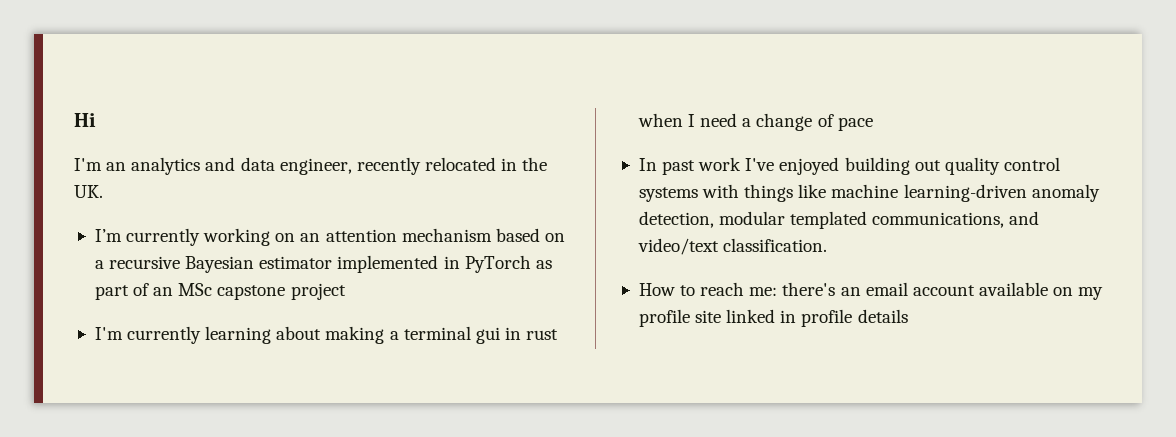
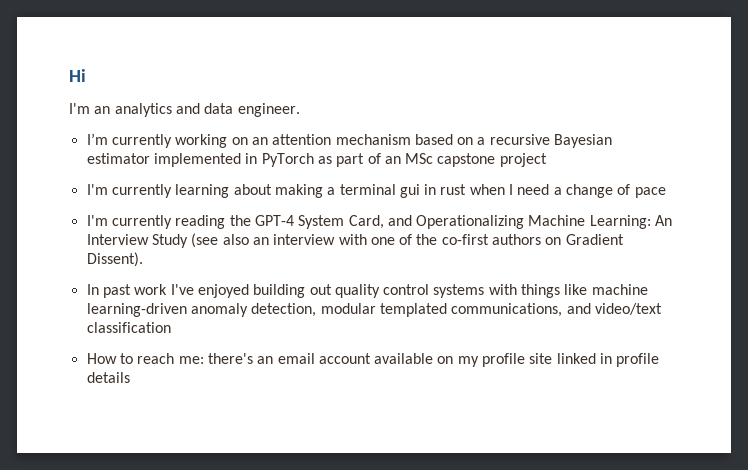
- I'm an analytics and data engineer, recently relocated in the UK.
+ I'm an analytics and data engineer.
+ I'm currently reading the GPT-4 System Card, and Operationalizing Machine Learning: An Interview Study (see also an interview with one of the co-first authors on Gradient Dissent).
- In past work I've enjoyed building out quality control systems with things like machine learning-driven anomaly detection, modular templated communications, and video/text classification.
+ In past work I've enjoyed building out quality control systems with things like machine learning-driven anomaly detection, modular templated communications, and video/text classification

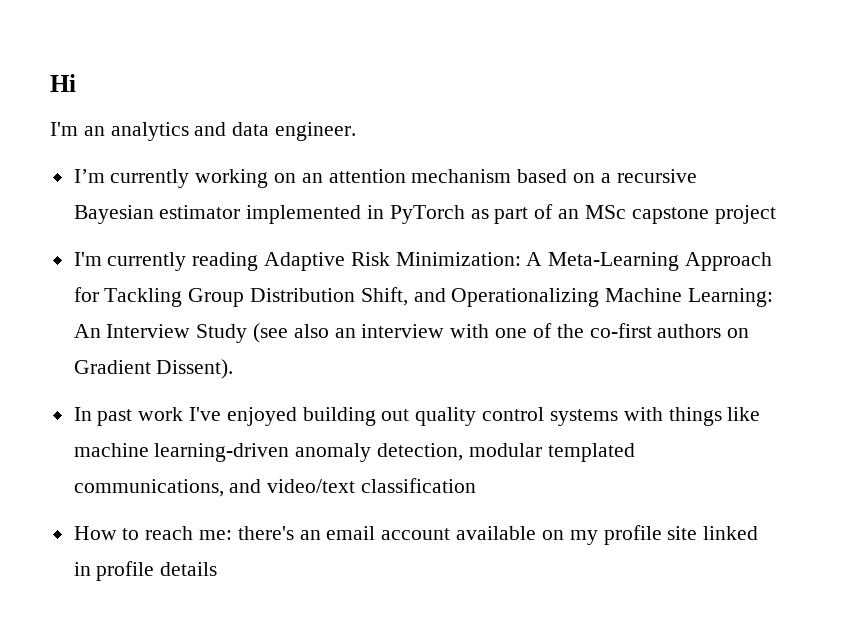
- I'm currently learning about making a terminal gui in rust when I need a change of pace
- I'm currently reading the GPT-4 System Card, and Operationalizing Machine Learning: An Interview Study (see also an interview with one of the co-first authors on Gradient Dissent).
+ I'm currently reading Adaptive Risk Minimization: A Meta-Learning Approach for Tackling Group Distribution Shift, and Operationalizing Machine Learning: An Interview Study (see also an interview with one of the co-first authors on Gradient Dissent).

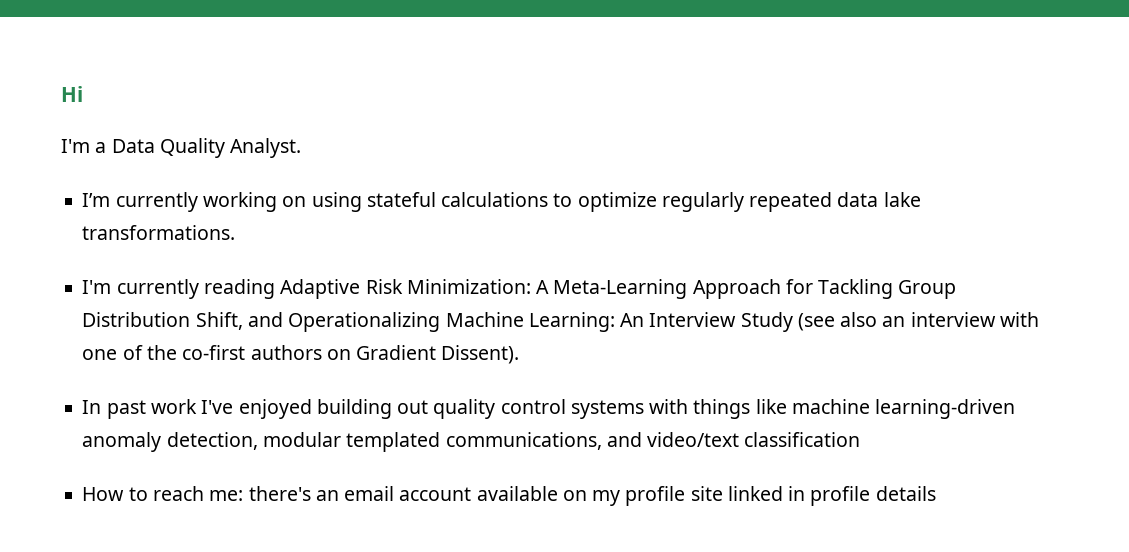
- I'm an analytics and data engineer.
+ I'm a Data Quality Analyst.
- I’m currently working on an attention mechanism based on a recursive Bayesian estimator implemented in PyTorch as part of an MSc capstone project
+ I’m currently working on using stateful calculations to optimize regularly repeated data lake transformations.

